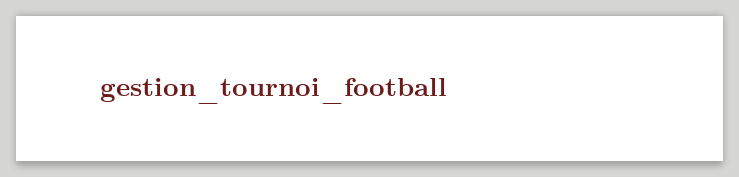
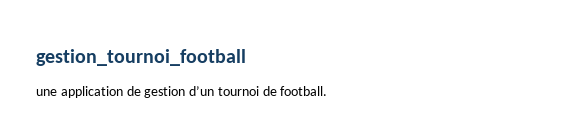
+ une application de gestion d’un tournoi de football.

